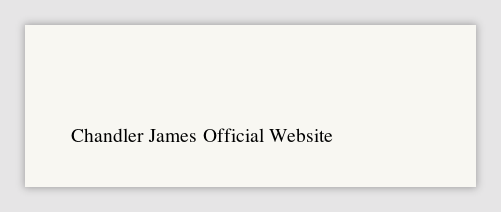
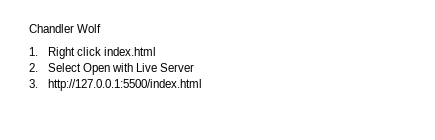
- Chandler James Official Website
+ Chandler Wolf
+ 1. Right click index.html
+ 2. Select Open with Live Server
+ 3. http://127.0.0.1:5500/index.html

